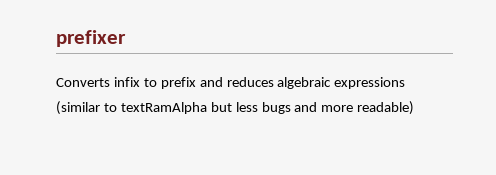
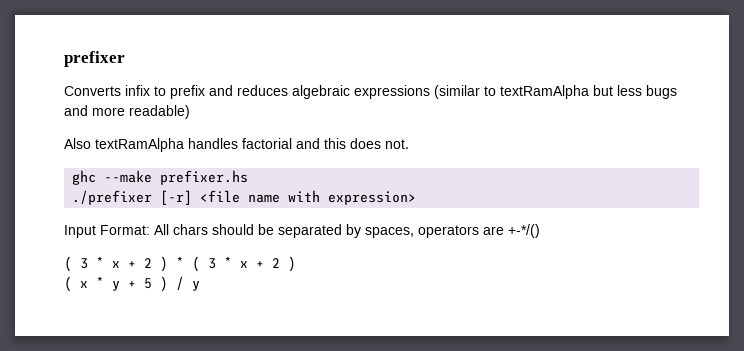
+ Also textRamAlpha handles factorial and this does not.
+ ghc --make prefixer.hs
+ ./prefixer [-r] <file name with expression>
+ Input Format: All chars should be separated by spaces, operators are +-*/()
+ ( 3 * x + 2 ) * ( 3 * x + 2 )
+ ( x * y + 5 ) / y

